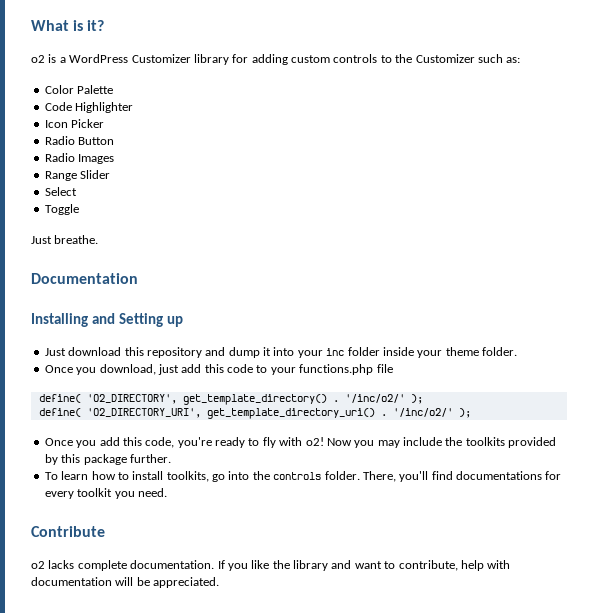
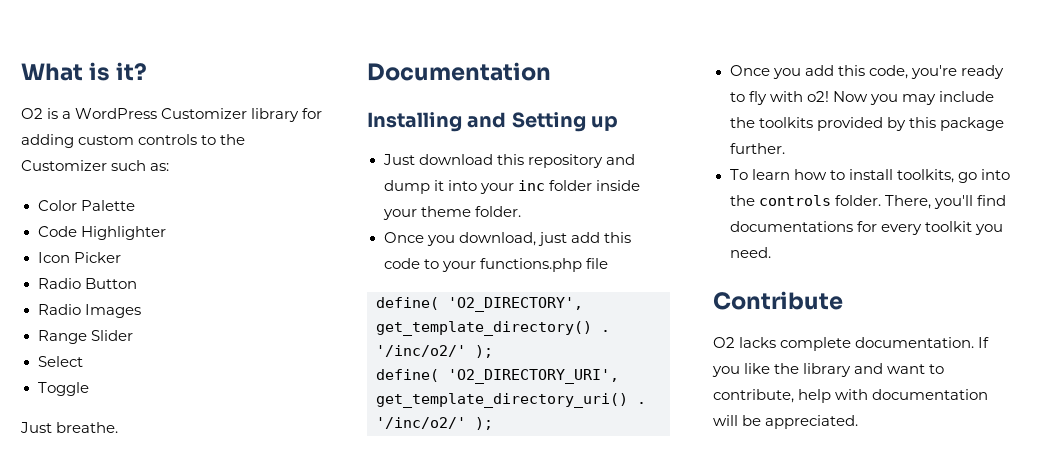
- o2 is a WordPress Customizer library for adding custom controls to the Customizer such as:
+ O2 is a WordPress Customizer library for adding custom controls to the Customizer such as:
- o2 lacks complete documentation.
+ O2 lacks complete documentation.

